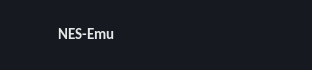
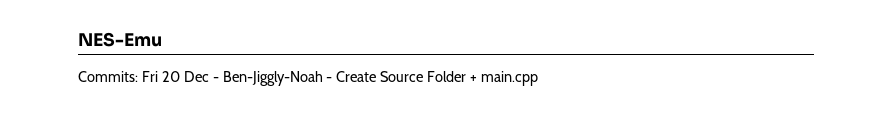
+ Commits: Fri 20 Dec - Ben-Jiggly-Noah - Create Source Folder + main.cpp

